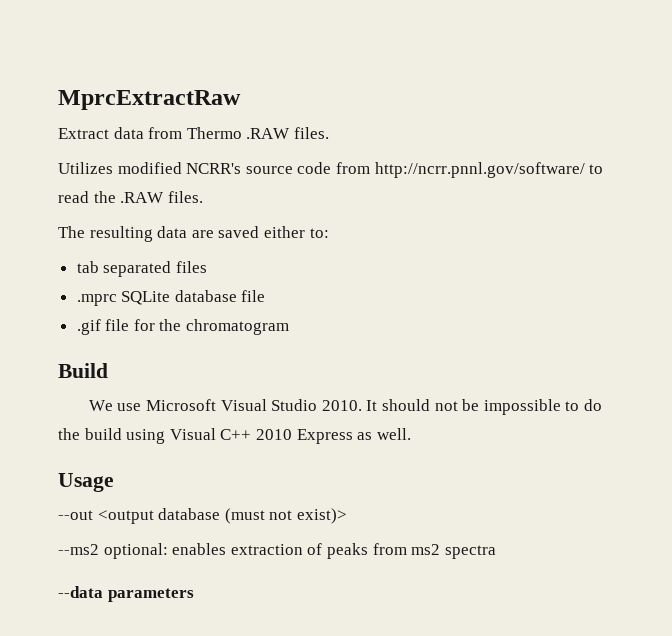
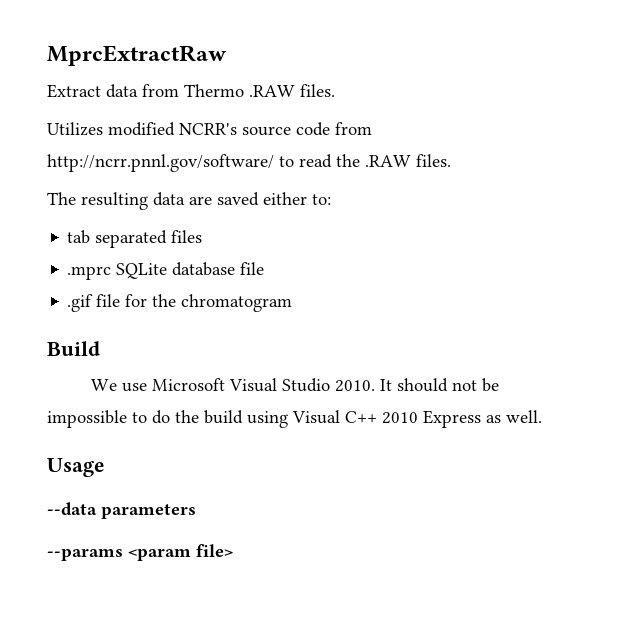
- --out <output database (must not exist)>
- --ms2 optional: enables extraction of peaks from ms2 spectra
+ --params <param file>

